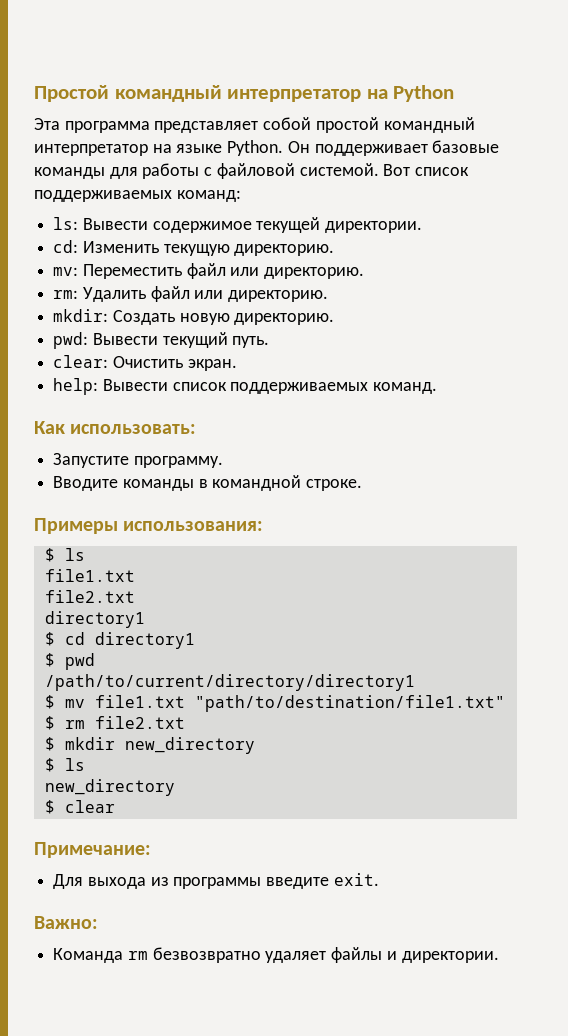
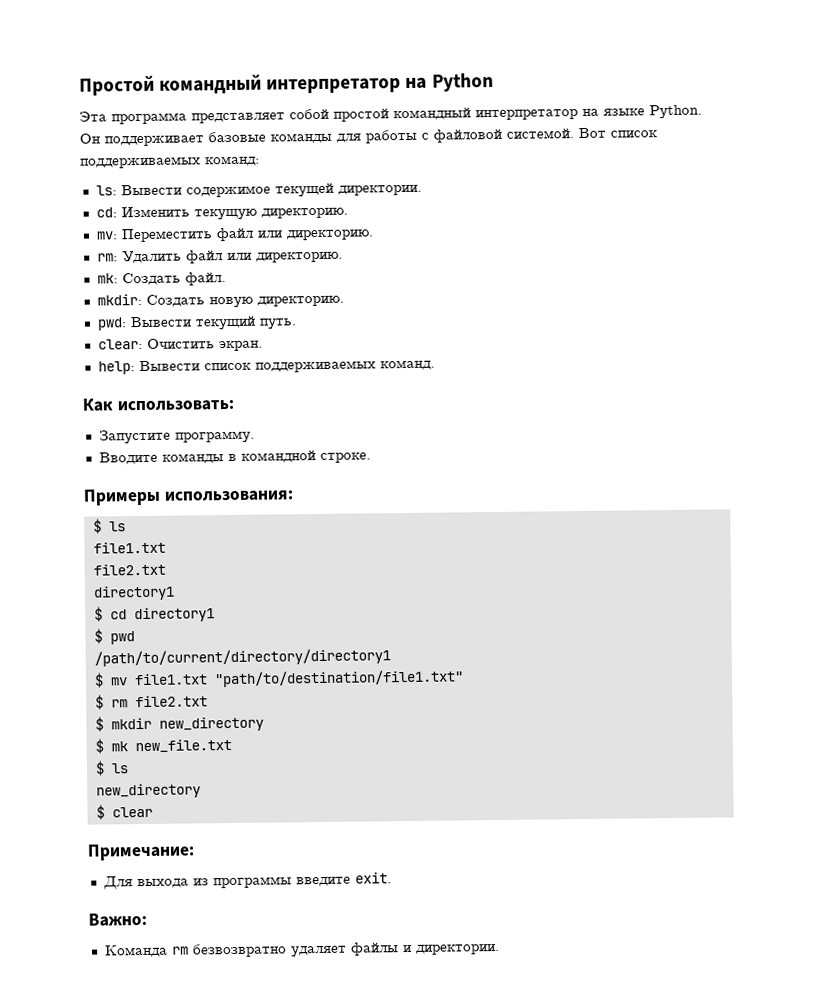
+ mk: Создать файл.
+ $ mk new_file.txt

